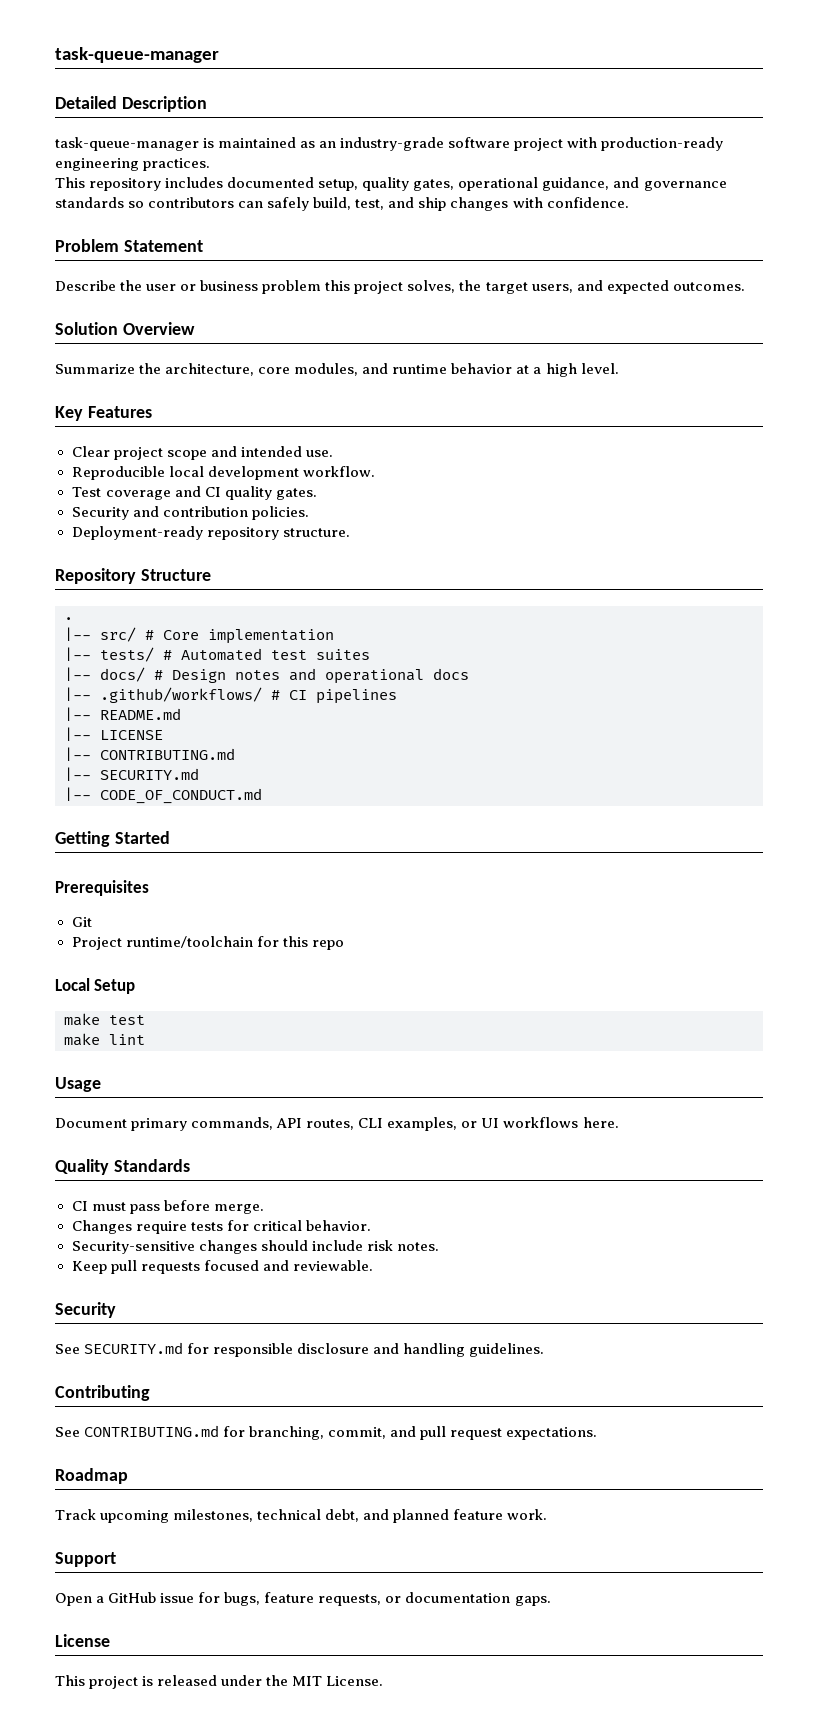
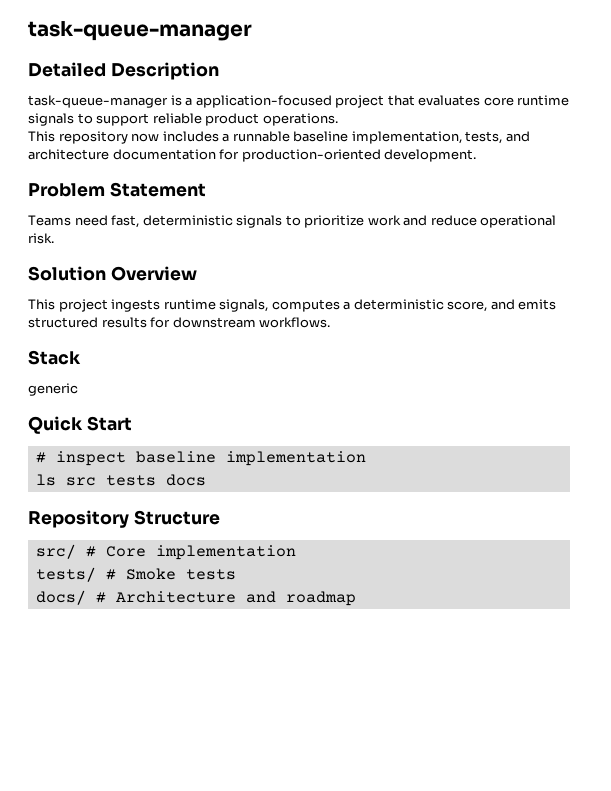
- task-queue-manager is maintained as an industry-grade software project with production-ready engineering practices.
- This repository includes documented setup, quality gates, operational guidance, and governance standards so contributors can safely build, test, and ship changes with confidence.
+ task-queue-manager is a application-focused project that evaluates core runtime signals to support reliable product operations.
+ This repository now includes a runnable baseline implementation, tests, and architecture documentation for production-oriented development.
  Problem Statement
- Describe the user or business problem this project solves, the target users, and expected outcomes.
+ Teams need fast, deterministic signals to prioritize work and reduce operational risk.
  Solution Overview
- Summarize the architecture, core modules, and runtime behavior at a high level.
- Key Features
- Clear project scope and intended use.
- Reproducible local development workflow.
- Test coverage and CI quality gates.
- Security and contribution policies.
- Deployment-ready repository structure.
+ This project ingests runtime signals, computes a deterministic score, and emits structured results for downstream workflows.
+ Stack
+ generic
+ Quick Start
+ # inspect baseline implementation
+ ls src tests docs
- .
- |-- src/ # Core implementation
+ src/ # Core implementation
- |-- tests/ # Automated test suites
- |-- docs/ # Design notes and operational docs
- |-- .github/workflows/ # CI pipelines
- |-- README.md
- |-- LICENSE
- |-- CONTRIBUTING.md
- |-- SECURITY.md
- |-- CODE_OF_CONDUCT.md
- Getting Started
- Prerequisites
- Git
- Project runtime/toolchain for this repo
- Local Setup
- make test
- make lint
- Usage
- Document primary commands, API routes, CLI examples, or UI workflows here.
- Quality Standards
- CI must pass before merge.
- Changes require tests for critical behavior.
- Security-sensitive changes should include risk notes.
- Keep pull requests focused and reviewable.
- Security
- See SECURITY.md for responsible disclosure and handling guidelines.
- Contributing
- See CONTRIBUTING.md for branching, commit, and pull request expectations.
- Roadmap
- Track upcoming milestones, technical debt, and planned feature work.
- Support
- Open a GitHub issue for bugs, feature requests, or documentation gaps.
- License
- This project is released under the MIT License.
+ tests/ # Smoke tests
+ docs/ # Architecture and roadmap

